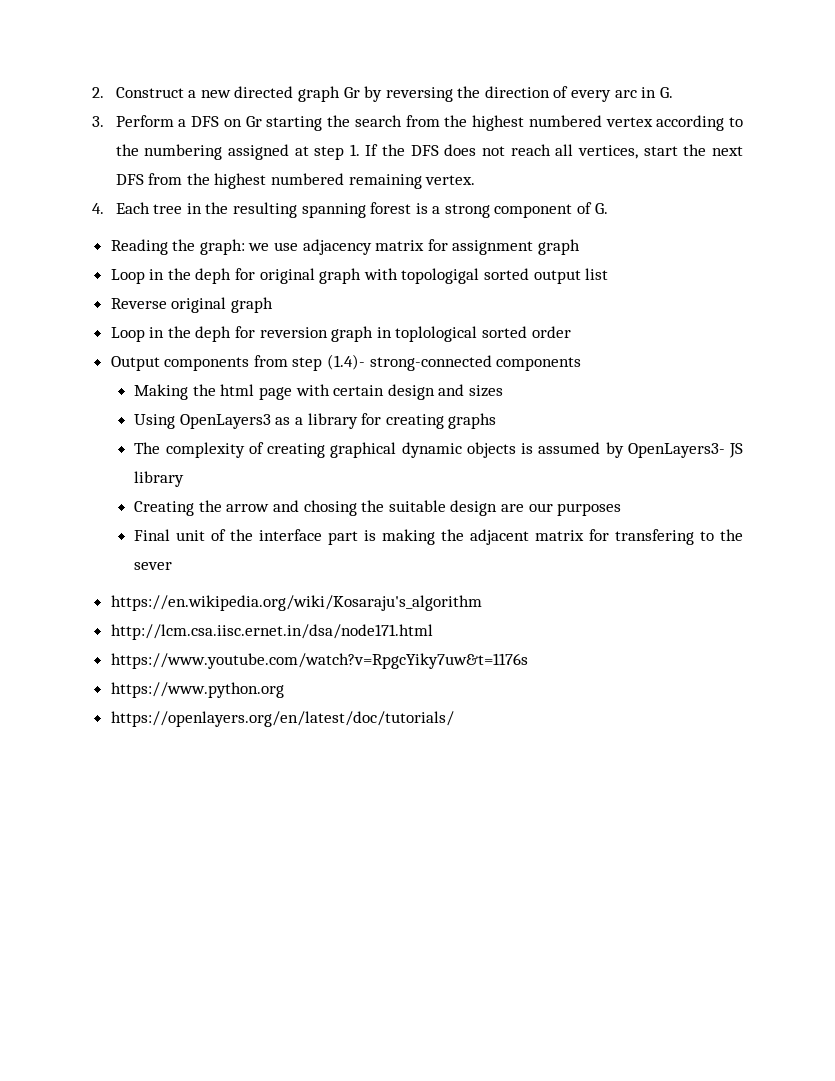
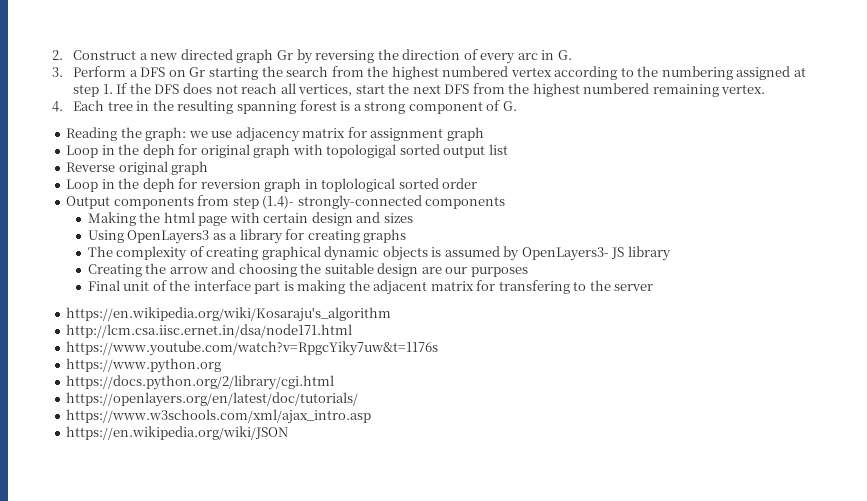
- Output components from step (1.4)- strong-connected components
+ Output components from step (1.4)- strongly-connected components
- Creating the arrow and chosing the suitable design are our purposes
+ Creating the arrow and choosing the suitable design are our purposes
- Final unit of the interface part is making the adjacent matrix for transfering to the sever
+ Final unit of the interface part is making the adjacent matrix for transfering to the server
+ https://docs.python.org/2/library/cgi.html
+ https://www.w3schools.com/xml/ajax_intro.asp
+ https://en.wikipedia.org/wiki/JSON

